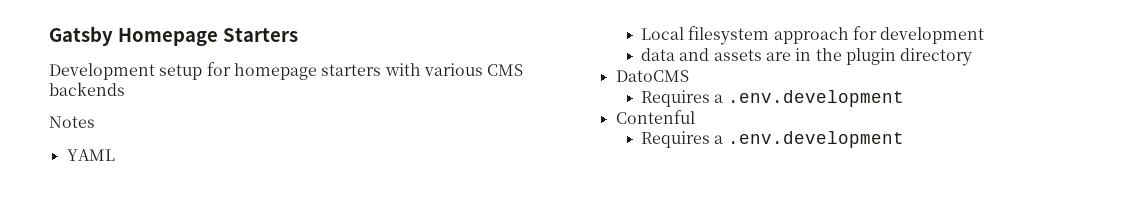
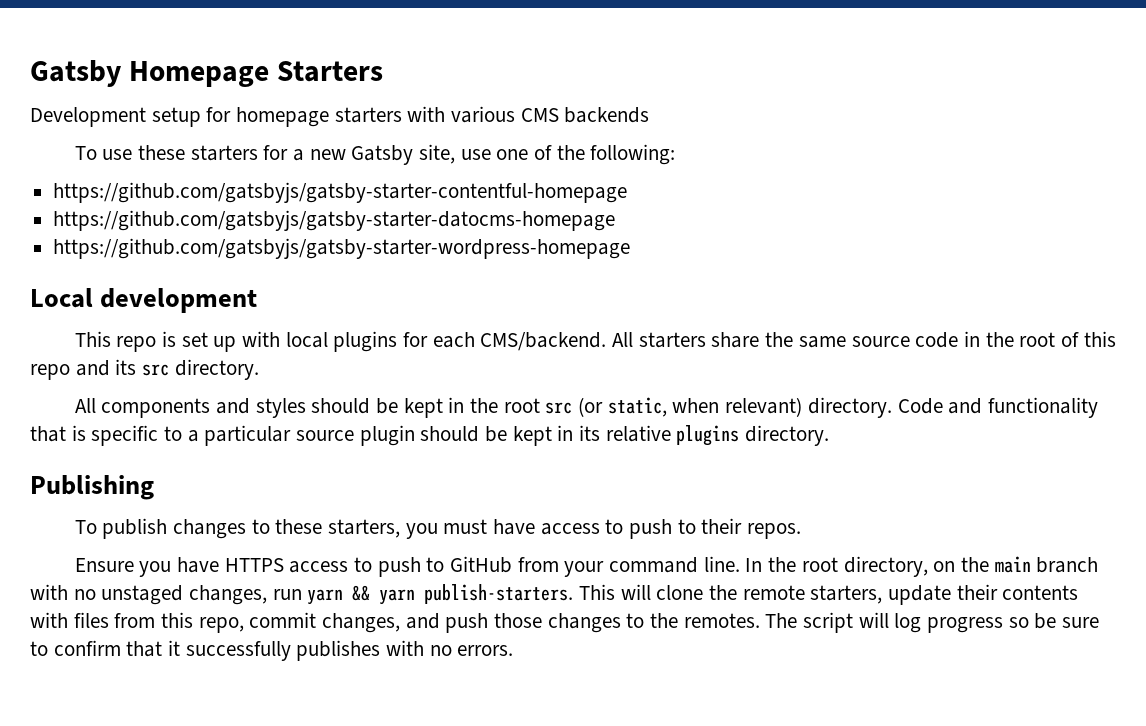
- Notes
- YAML
- Local filesystem approach for development
- data and assets are in the plugin directory
- DatoCMS
- Requires a .env.development
- Contenful
- Requires a .env.development
+ To use these starters for a new Gatsby site, use one of the following:
+ https://github.com/gatsbyjs/gatsby-starter-contentful-homepage
+ https://github.com/gatsbyjs/gatsby-starter-datocms-homepage
+ https://github.com/gatsbyjs/gatsby-starter-wordpress-homepage
+ Local development
+ This repo is set up with local plugins for each CMS/backend. All starters share the same source code in the root of this repo and its src directory.
+ All components and styles should be kept in the root src (or static, when relevant) directory. Code and functionality that is specific to a particular source plugin should be kept in its relative plugins directory.
+ Publishing
+ To publish changes to these starters, you must have access to push to their repos.
+ Ensure you have HTTPS access to push to GitHub from your command line. In the root directory, on the main branch with no unstaged changes, run yarn && yarn publish-starters. This will clone the remote starters, update their contents with files from this repo, commit changes, and push those changes to the remotes. The script will log progress so be sure to confirm that it successfully publishes with no errors.

